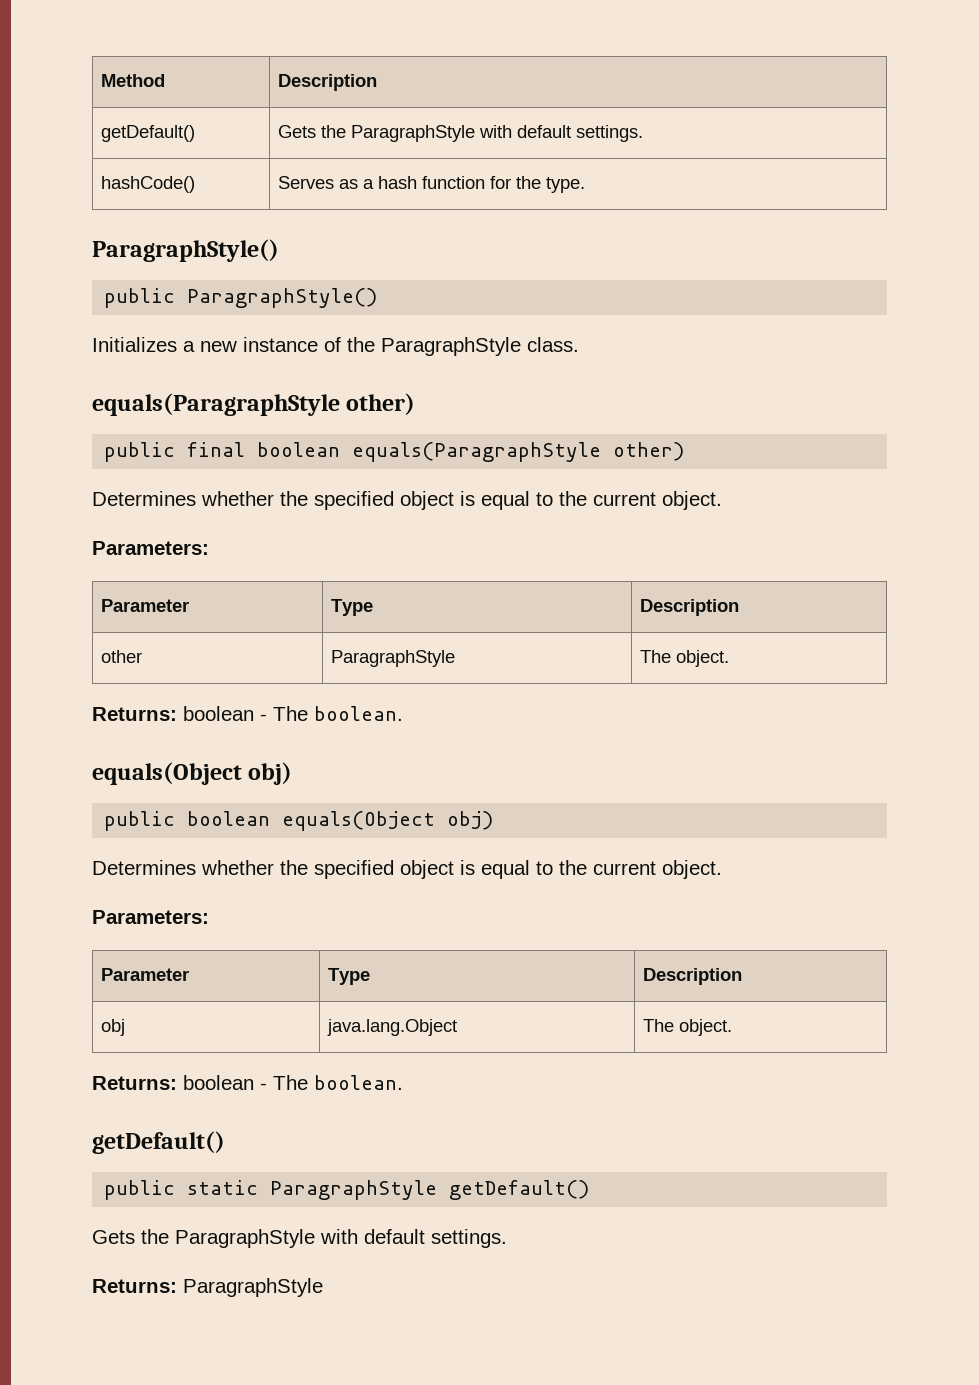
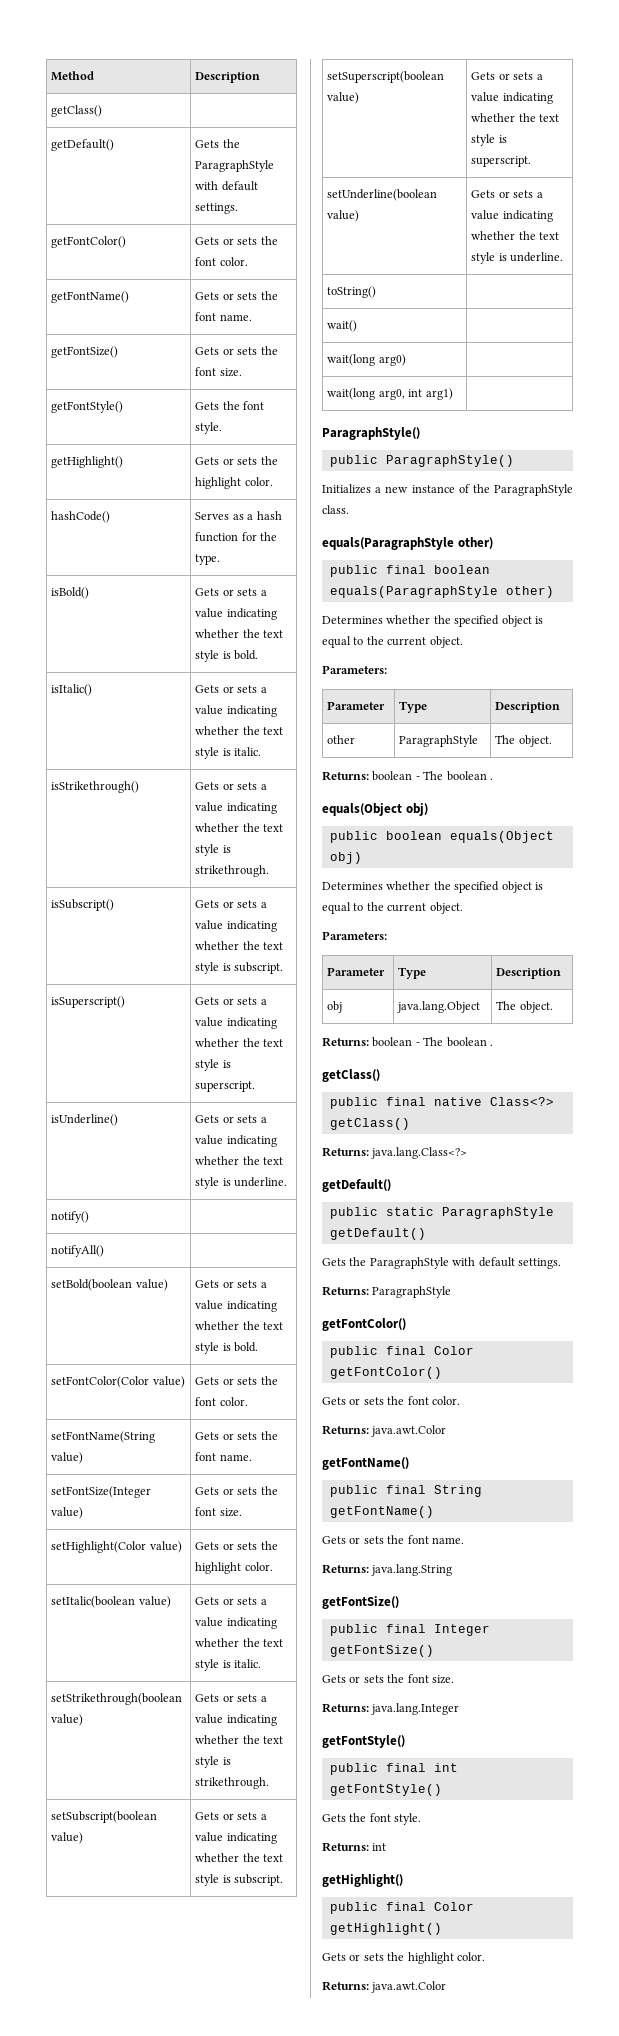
+ getClass() |
+ getFontColor() | Gets or sets the font color.
+ getFontName() | Gets or sets the font name.
+ getFontSize() | Gets or sets the font size.
+ getFontStyle() | Gets the font style.
+ getHighlight() | Gets or sets the highlight color.
+ isBold() | Gets or sets a value indicating whether the text style is bold.
+ isItalic() | Gets or sets a value indicating whether the text style is italic.
+ isStrikethrough() | Gets or sets a value indicating whether the text style is strikethrough.
+ isSubscript() | Gets or sets a value indicating whether the text style is subscript.
+ isSuperscript() | Gets or sets a value indicating whether the text style is superscript.
+ isUnderline() | Gets or sets a value indicating whether the text style is underline.
+ notify() |
+ notifyAll() |
+ setBold(boolean value) | Gets or sets a value indicating whether the text style is bold.
+ setFontColor(Color value) | Gets or sets the font color.
+ setFontName(String value) | Gets or sets the font name.
+ setFontSize(Integer value) | Gets or sets the font size.
+ setHighlight(Color value) | Gets or sets the highlight color.
+ setItalic(boolean value) | Gets or sets a value indicating whether the text style is italic.
+ setStrikethrough(boolean value) | Gets or sets a value indicating whether the text style is strikethrough.
+ setSubscript(boolean value) | Gets or sets a value indicating whether the text style is subscript.
+ setSuperscript(boolean value) | Gets or sets a value indicating whether the text style is superscript.
+ setUnderline(boolean value) | Gets or sets a value indicating whether the text style is underline.
+ toString() |
+ wait() |
+ wait(long arg0) |
+ wait(long arg0, int arg1) |
  other | ParagraphStyle | The object.
- Returns: boolean - The boolean.
+ Returns: boolean - The boolean .
  obj | java.lang.Object | The object.
- Returns: boolean - The boolean.
+ Returns: boolean - The boolean .
+ getClass()
+ public final native Class<?> getClass()
+ Returns: java.lang.Class<?>
  Returns: ParagraphStyle
+ getFontColor()
+ public final Color getFontColor()
+ Gets or sets the font color.
+ Returns: java.awt.Color
+ getFontName()
+ public final String getFontName()
+ Gets or sets the font name.
+ Returns: java.lang.String
+ getFontSize()
+ public final Integer getFontSize()
+ Gets or sets the font size.
+ Returns: java.lang.Integer
+ getFontStyle()
+ public final int getFontStyle()
+ Gets the font style.
+ Returns: int
+ getHighlight()
+ public final Color getHighlight()
+ Gets or sets the highlight color.
+ Returns: java.awt.Color

